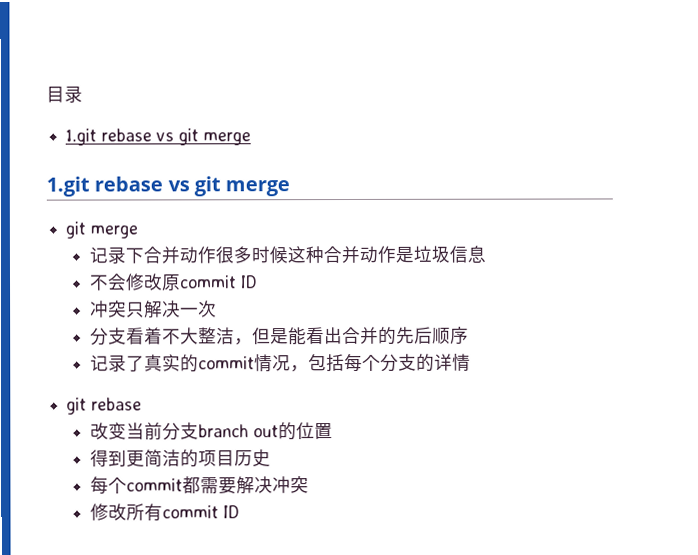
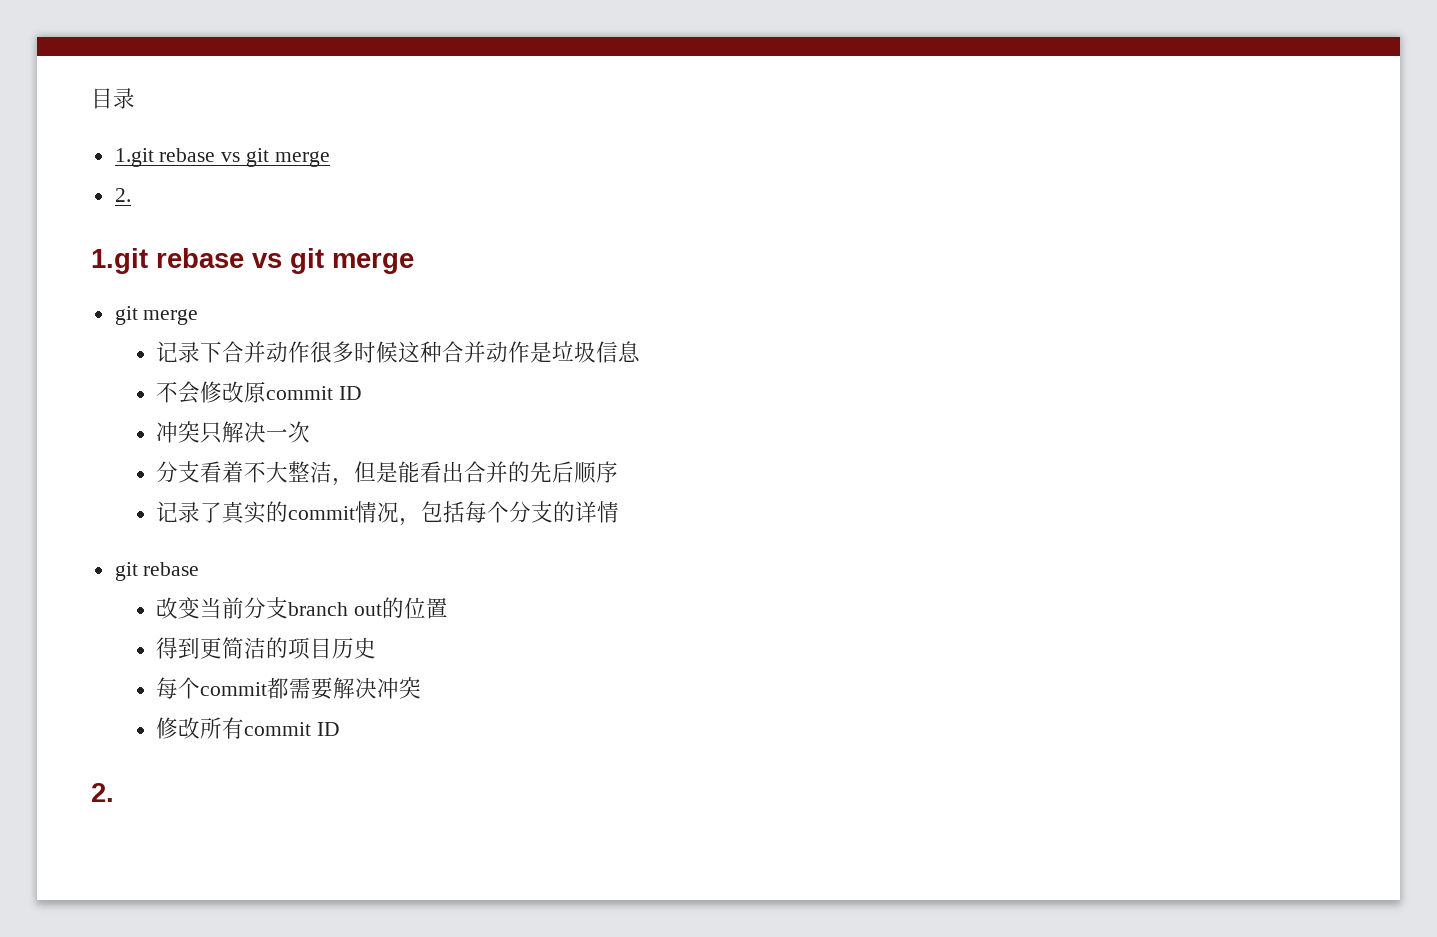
  目录
  1.git rebase vs git merge
+ 2.
  修改所有commit ID
+ 2.

